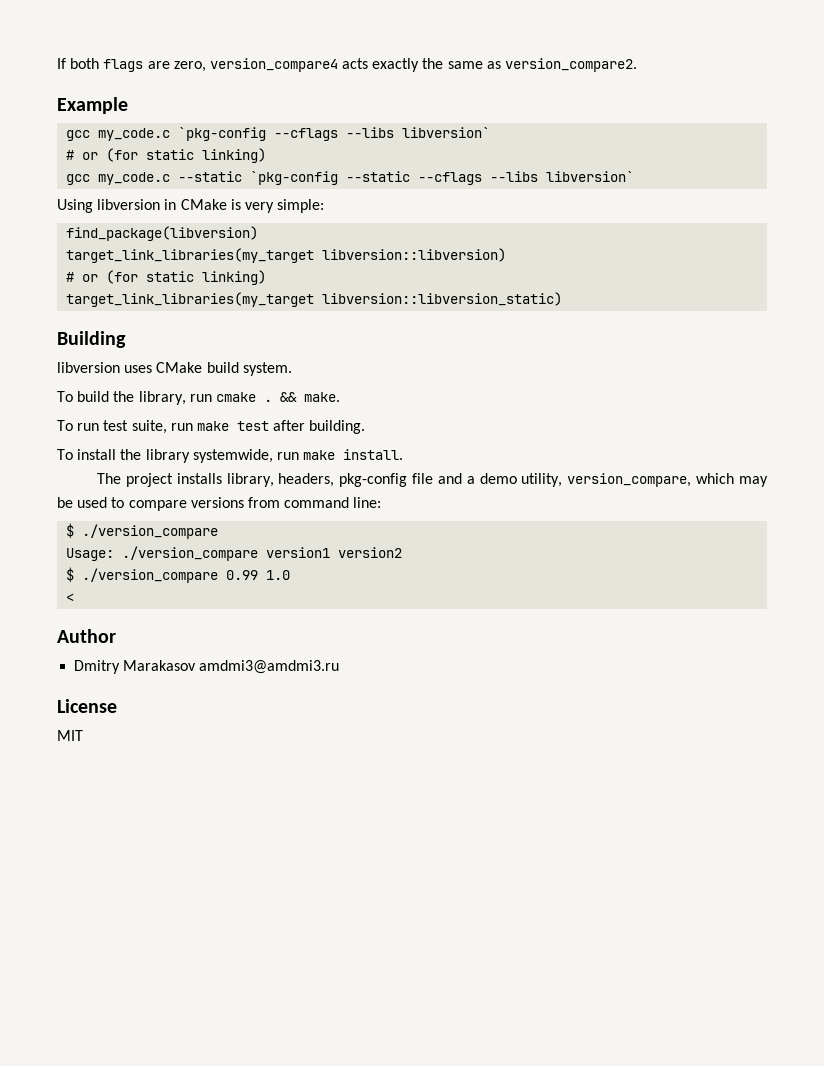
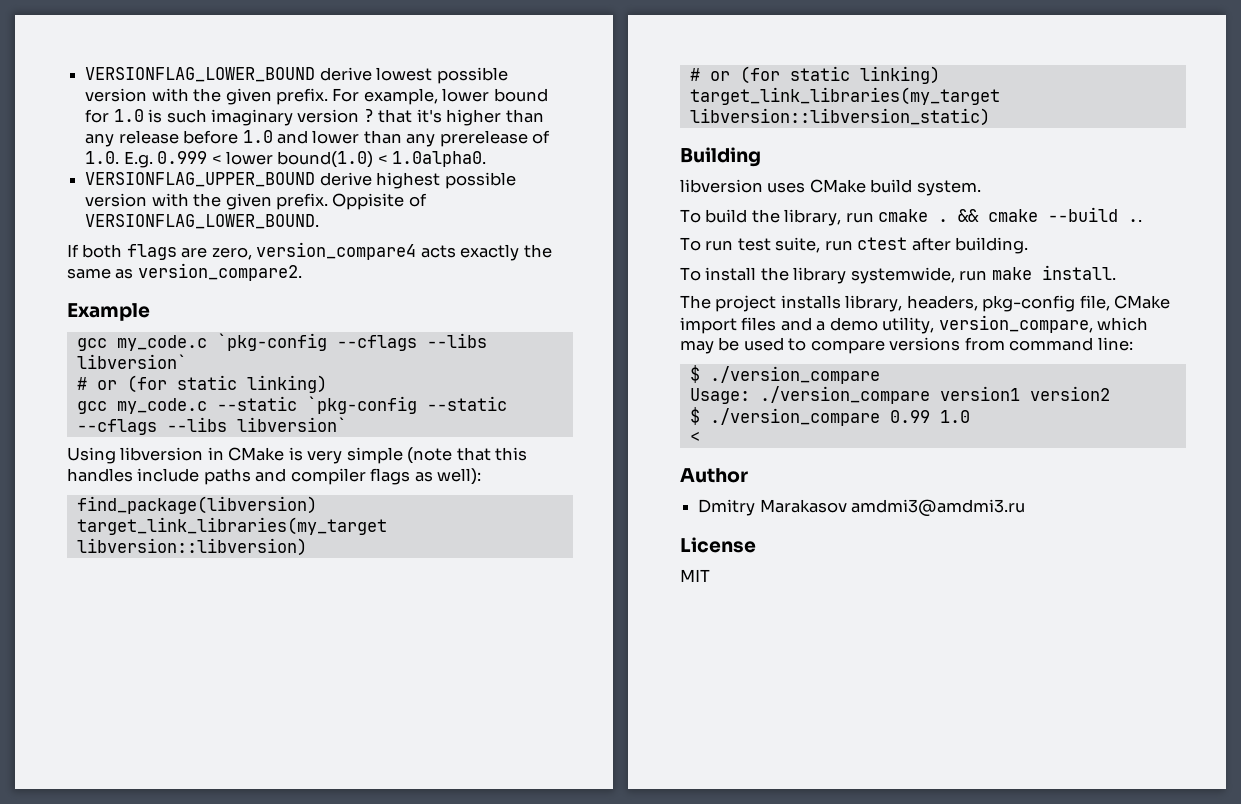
+ VERSIONFLAG_LOWER_BOUND derive lowest possible version with the given prefix. For example, lower bound for 1.0 is such imaginary version ? that it's higher than any release before 1.0 and lower than any prerelease of 1.0. E.g. 0.999 < lower bound(1.0) < 1.0alpha0.
+ VERSIONFLAG_UPPER_BOUND derive highest possible version with the given prefix. Oppisite of VERSIONFLAG_LOWER_BOUND.
- Using libversion in CMake is very simple:
+ Using libversion in CMake is very simple (note that this handles include paths and compiler flags as well):
- && make.
+ && cmake --build ..
- To run test suite, run make test after building.
+ To run test suite, run ctest after building.
- The project installs library, headers, pkg-config file and a demo utility, version_compare, which may be used to compare versions from command line:
+ The project installs library, headers, pkg-config file, CMake import files and a demo utility, version_compare, which may be used to compare versions from command line:

